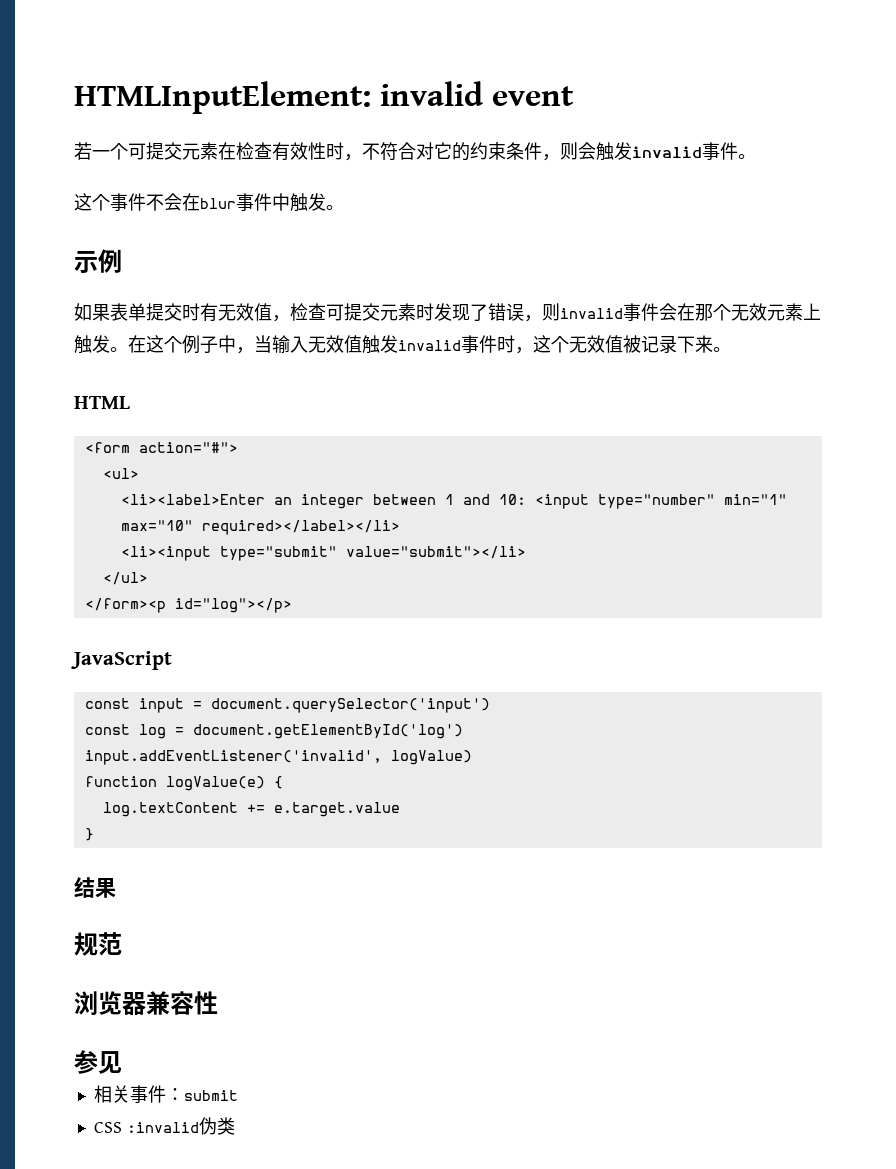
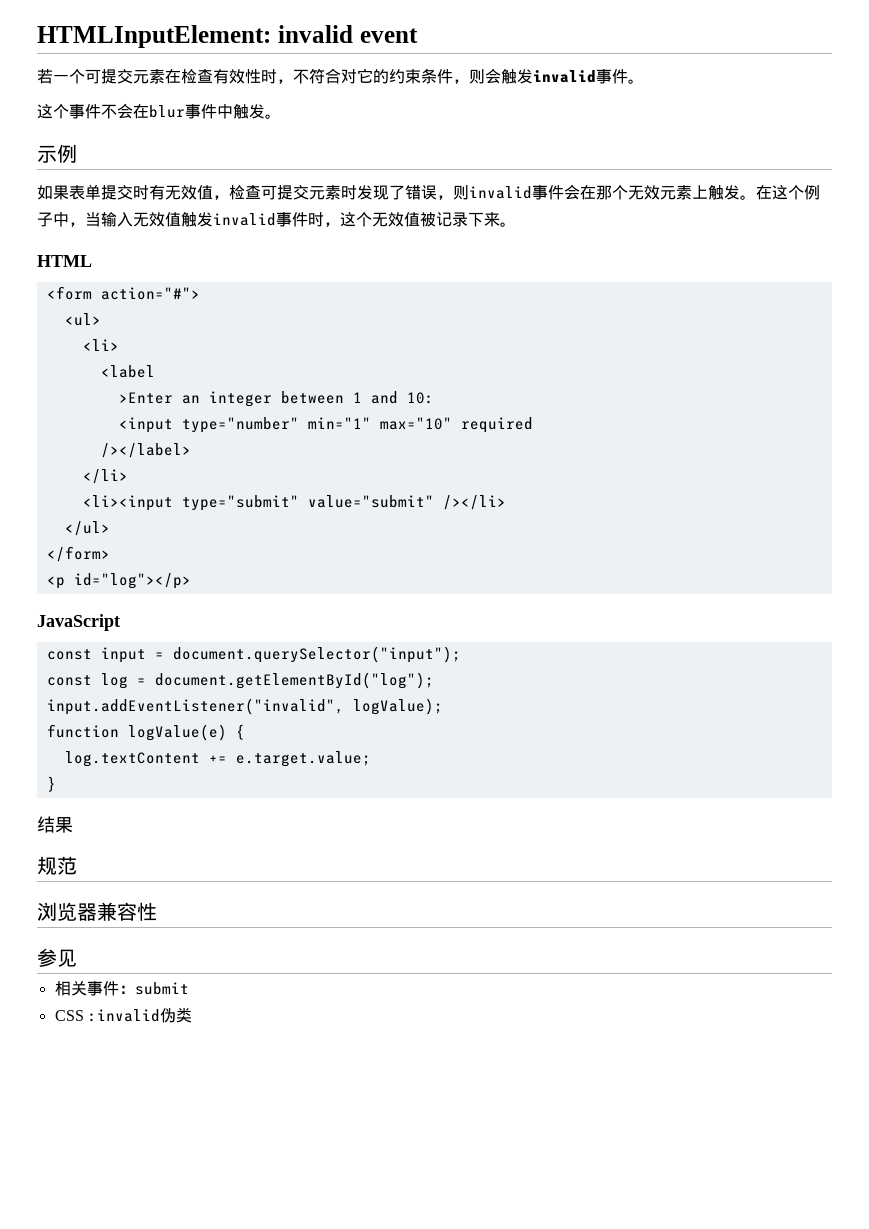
- <li><label>Enter an integer between 1 and 10: <input type="number" min="1" max="10" required></label></li>
+ <li>
+ <label
+ >Enter an integer between 1 and 10:
+ <input type="number" min="1" max="10" required
+ /></label>
+ </li>
- <li><input type="submit" value="submit"></li>
+ <li><input type="submit" value="submit" /></li>
- </form><p id="log"></p>
+ </form>
+ <p id="log"></p>
- const input = document.querySelector('input')
+ const input = document.querySelector("input");
- const log = document.getElementById('log')
- input.addEventListener('invalid', logValue)
+ const log = document.getElementById("log");
+ input.addEventListener("invalid", logValue);
- log.textContent += e.target.value
+ log.textContent += e.target.value;

